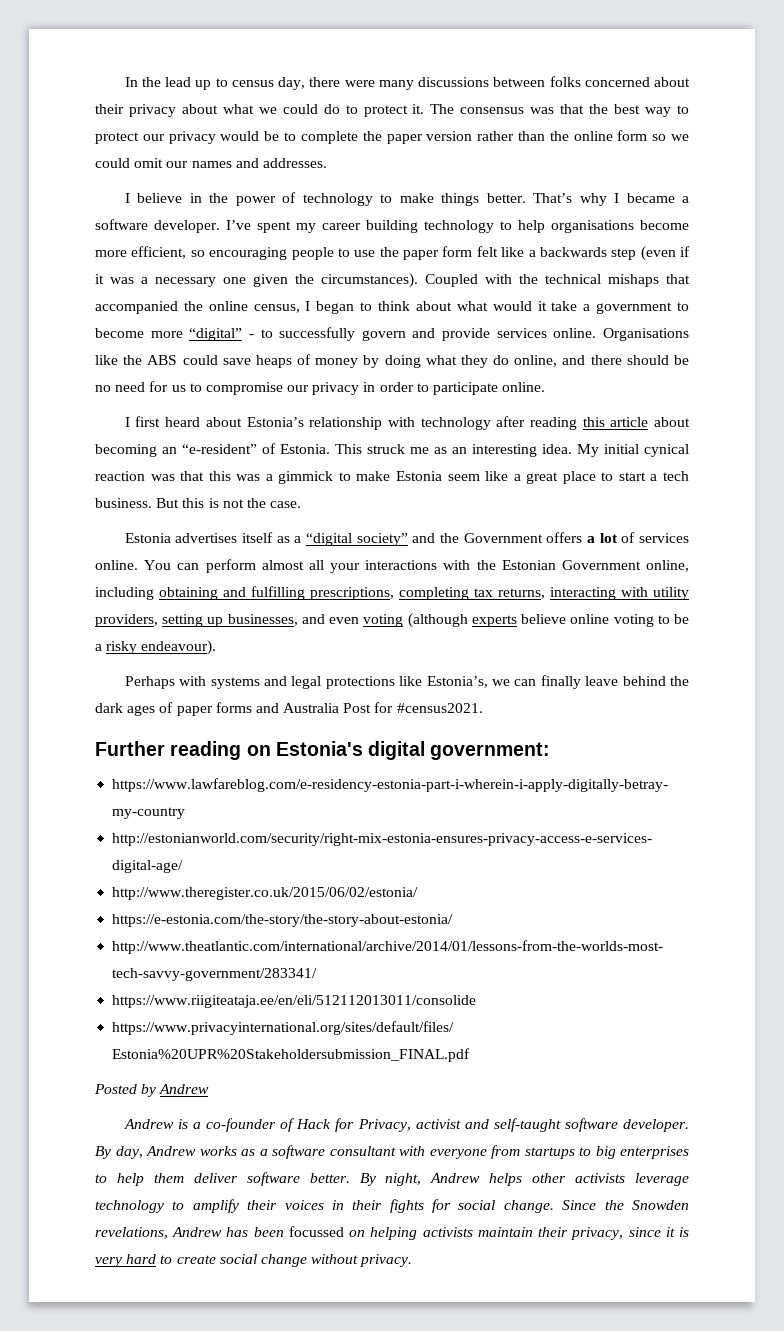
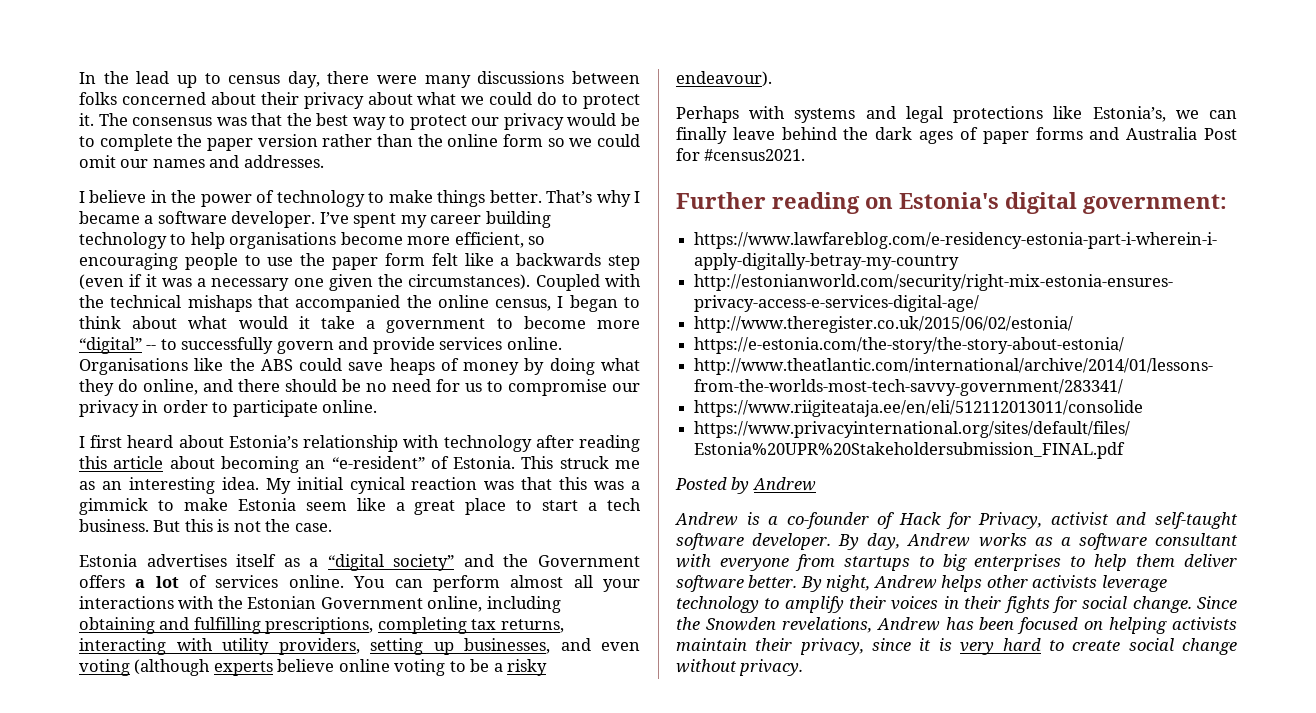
- Coupled with the technical mishaps that accompanied the online census, I began to think about what would it take a government to become more “digital” - to successfully govern and provide services online.
+ Coupled with the technical mishaps that accompanied the online census, I began to think about what would it take a government to become more “digital” -- to successfully govern and provide services online.
- Since the Snowden revelations, Andrew has been focussed on helping activists maintain their privacy, since it is very hard to create social change without privacy.
+ Since the Snowden revelations, Andrew has been focused on helping activists maintain their privacy, since it is very hard to create social change without privacy.

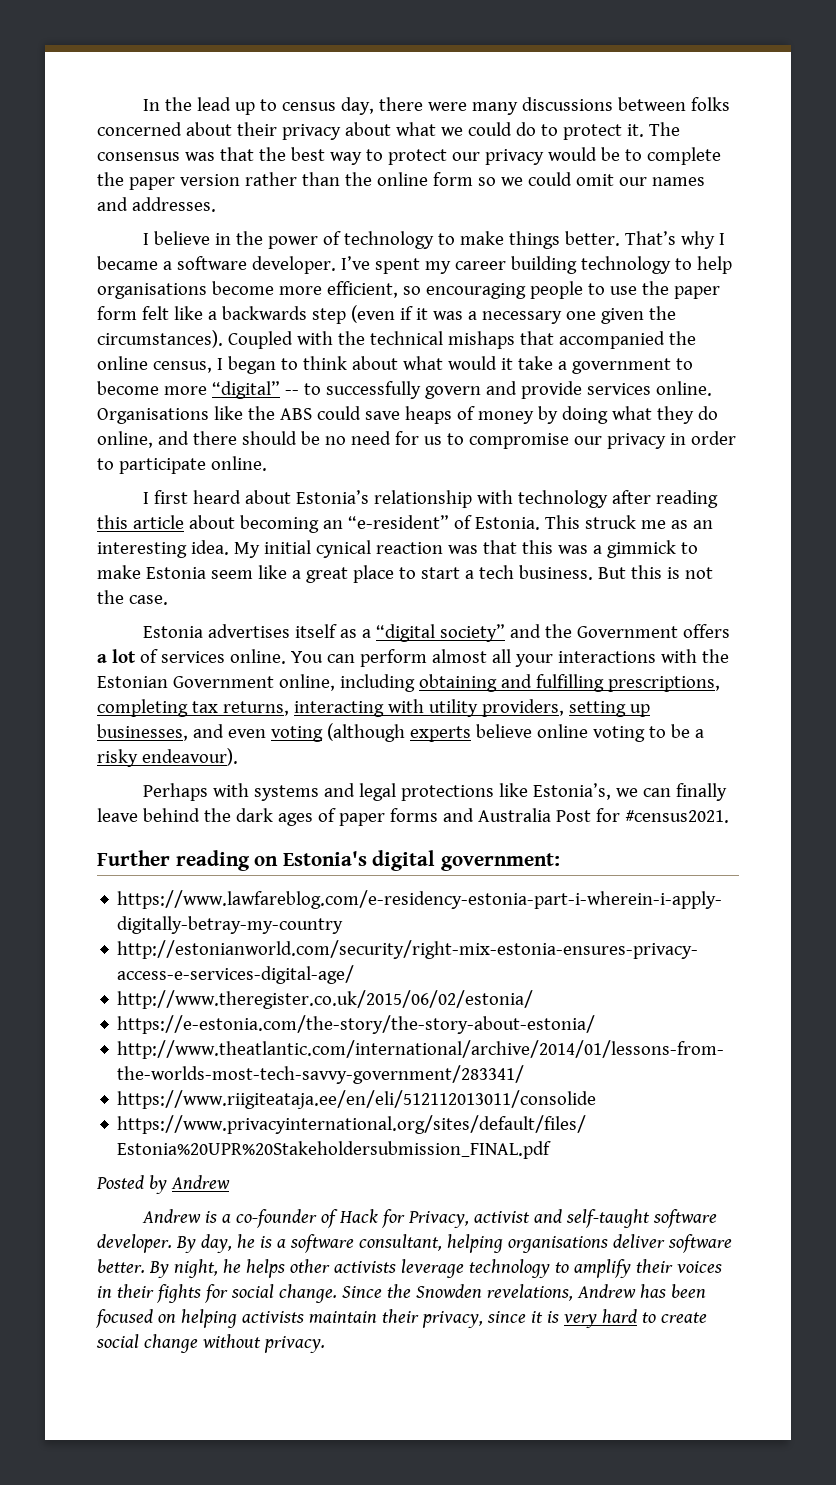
- By day, Andrew works as a software consultant with everyone from startups to big enterprises to help them deliver software better.
+ By day, he is a software consultant, helping organisations deliver software better.
- By night, Andrew helps other activists leverage technology to amplify their voices in their fights for social change.
+ By night, he helps other activists leverage technology to amplify their voices in their fights for social change.

